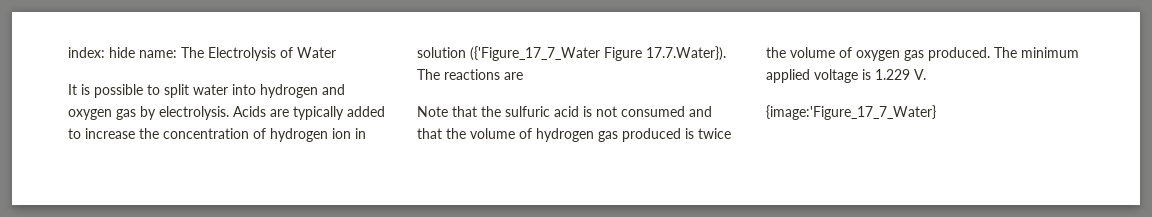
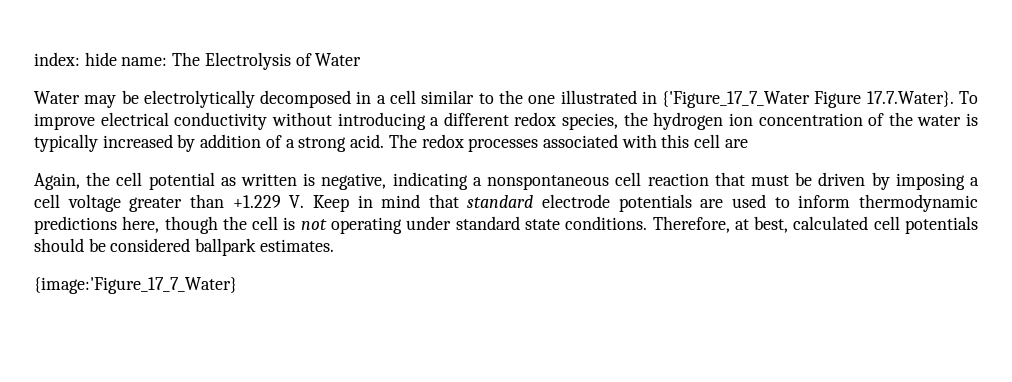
- It is possible to split water into hydrogen and oxygen gas by electrolysis. Acids are typically added to increase the concentration of hydrogen ion in solution ({'Figure_17_7_Water Figure 17.7.Water}). The reactions are
- Note that the sulfuric acid is not consumed and that the volume of hydrogen gas produced is twice the volume of oxygen gas produced. The minimum applied voltage is 1.229 V.
+ Water may be electrolytically decomposed in a cell similar to the one illustrated in {'Figure_17_7_Water Figure 17.7.Water}. To improve electrical conductivity without introducing a different redox species, the hydrogen ion concentration of the water is typically increased by addition of a strong acid. The redox processes associated with this cell are
+ Again, the cell potential as written is negative, indicating a nonspontaneous cell reaction that must be driven by imposing a cell voltage greater than +1.229 V. Keep in mind that standard electrode potentials are used to inform thermodynamic predictions here, though the cell is not operating under standard state conditions. Therefore, at best, calculated cell potentials should be considered ballpark estimates.

